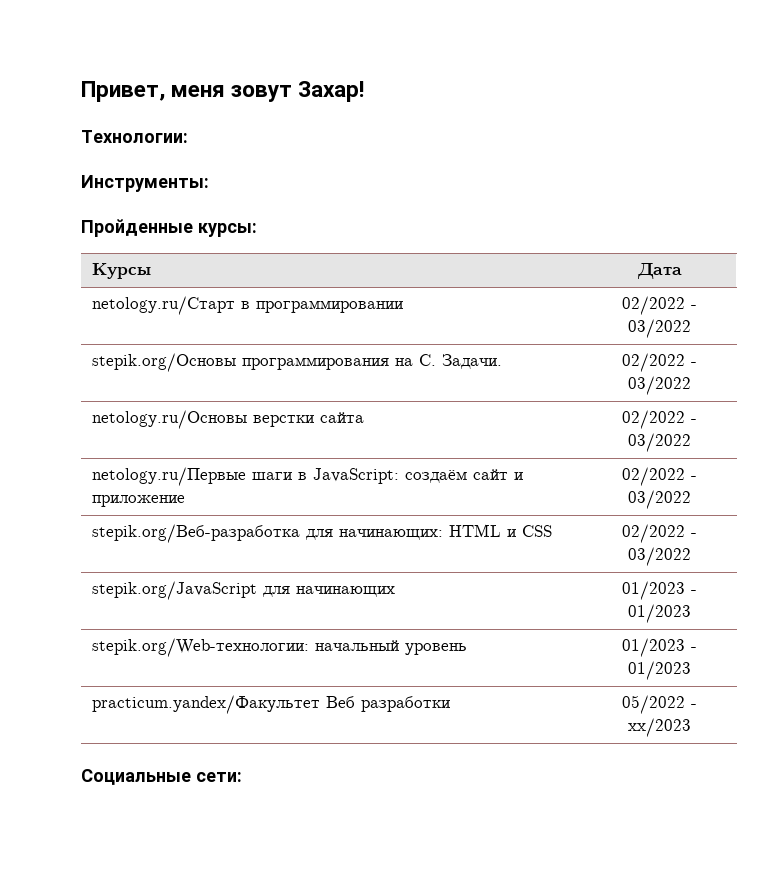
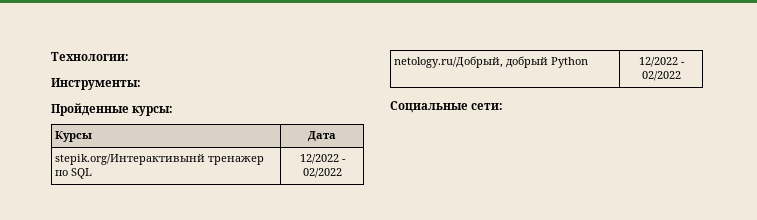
- Привет, меня зовут Захар!
- netology.ru/Старт в программировании | 02/2022 - 03/2022
- stepik.org/Основы программирования на C. Задачи. | 02/2022 - 03/2022
- netology.ru/Основы верстки сайта | 02/2022 - 03/2022
- netology.ru/Первые шаги в JavaScript: создаём сайт и приложение | 02/2022 - 03/2022
- stepik.org/Веб-разработка для начинающих: HTML и CSS | 02/2022 - 03/2022
- stepik.org/JavaScript для начинающих | 01/2023 - 01/2023
- stepik.org/Web-технологии: начальный уровень | 01/2023 - 01/2023
- practicum.yandex/Факультет Веб разработки | 05/2022 - xx/2023
+ stepik.org/Интерактивынй тренажер по SQL | 12/2022 - 02/2022
+ netology.ru/Добрый, добрый Python | 12/2022 - 02/2022

